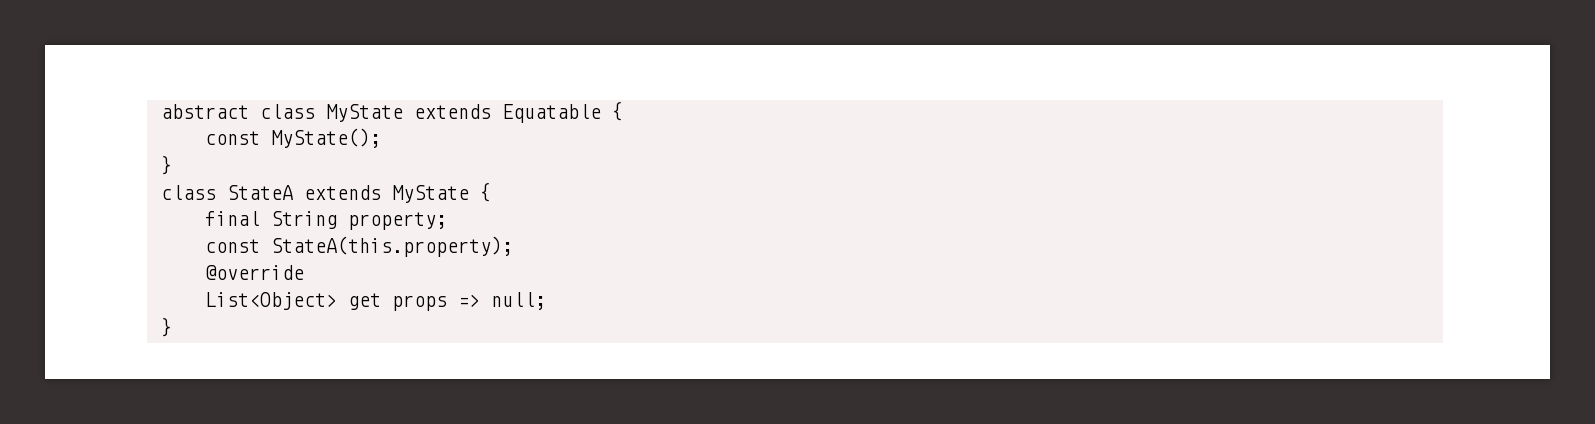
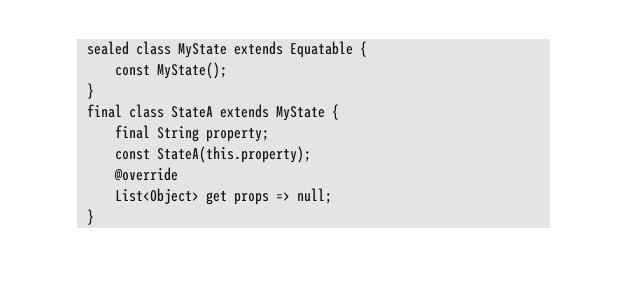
- abstract class MyState extends Equatable {
+ sealed class MyState extends Equatable {
- class StateA extends MyState {
+ final class StateA extends MyState {

